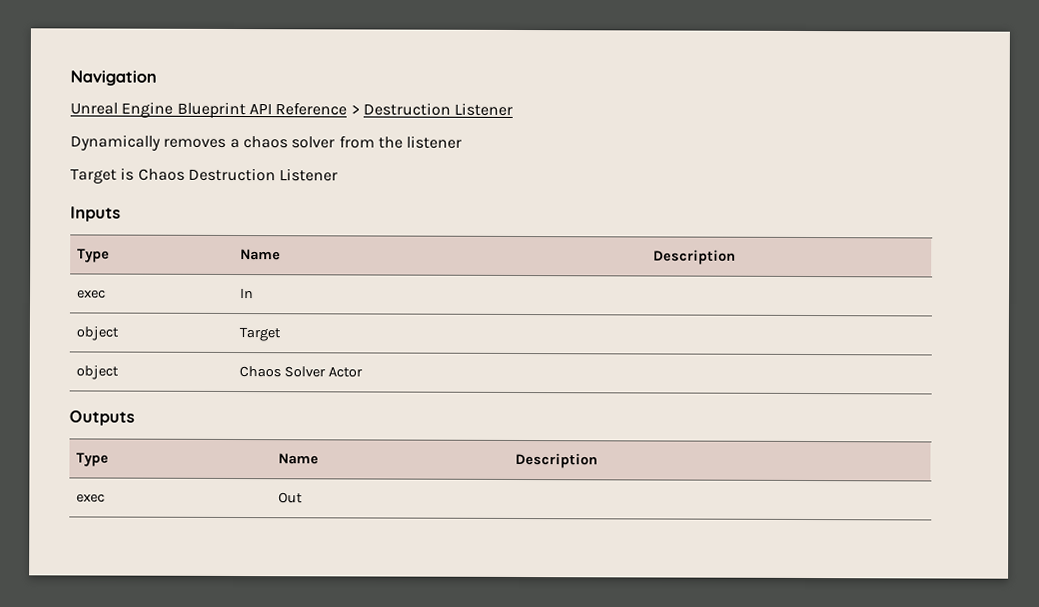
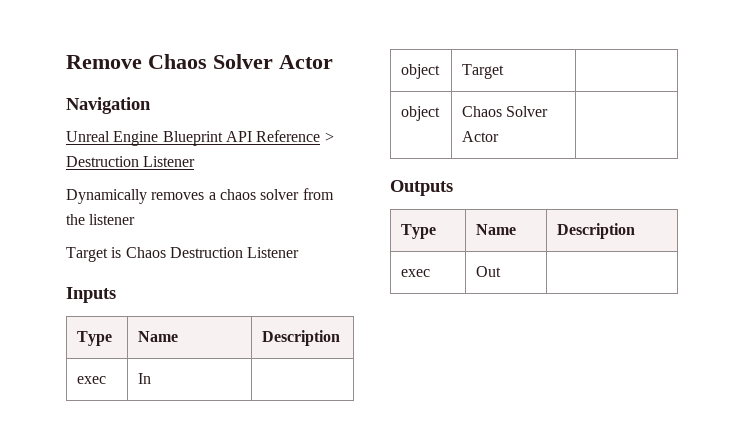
+ Remove Chaos Solver Actor

